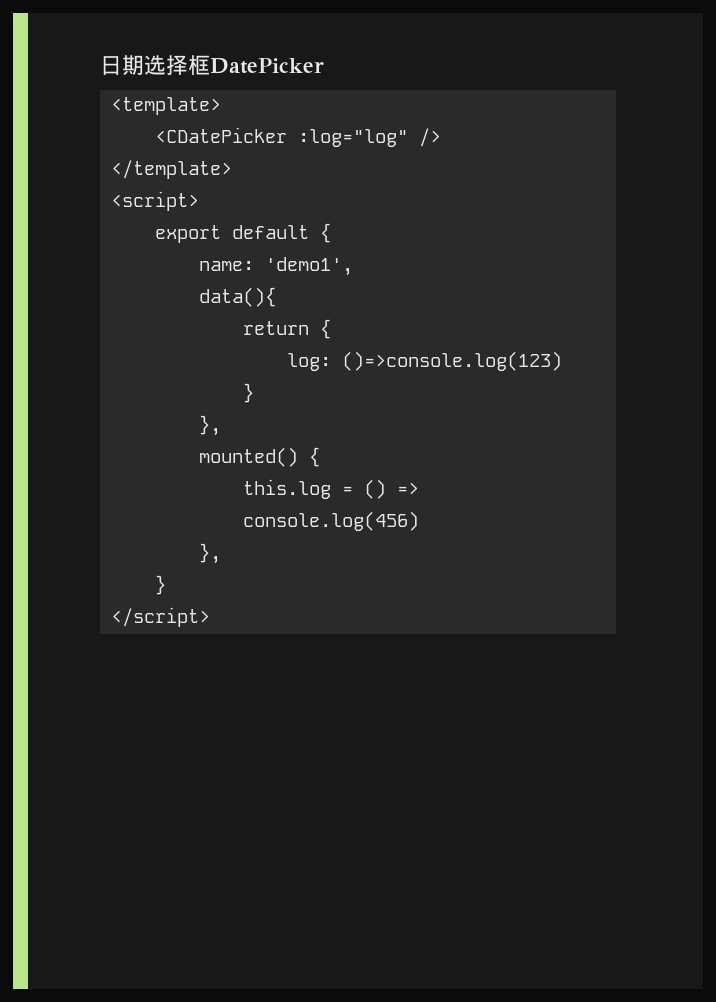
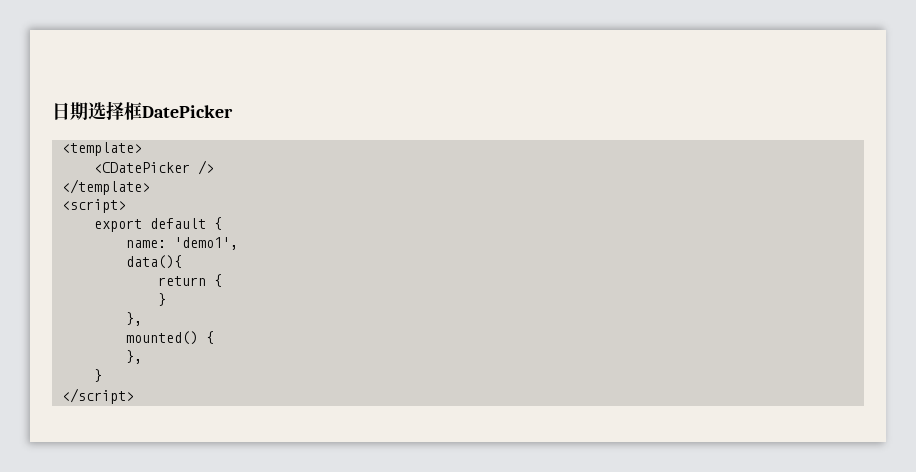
- <CDatePicker :log="log" />
+ <CDatePicker />
- log: ()=>console.log(123)
- this.log = () => console.log(456)

